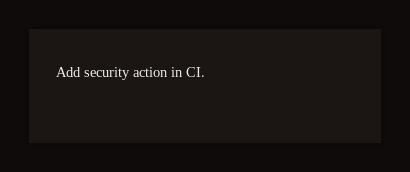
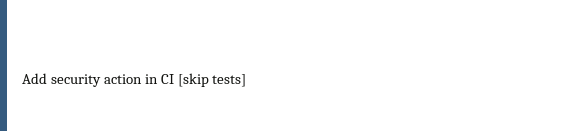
- Add security action in CI.
+ Add security action in CI [skip tests]

